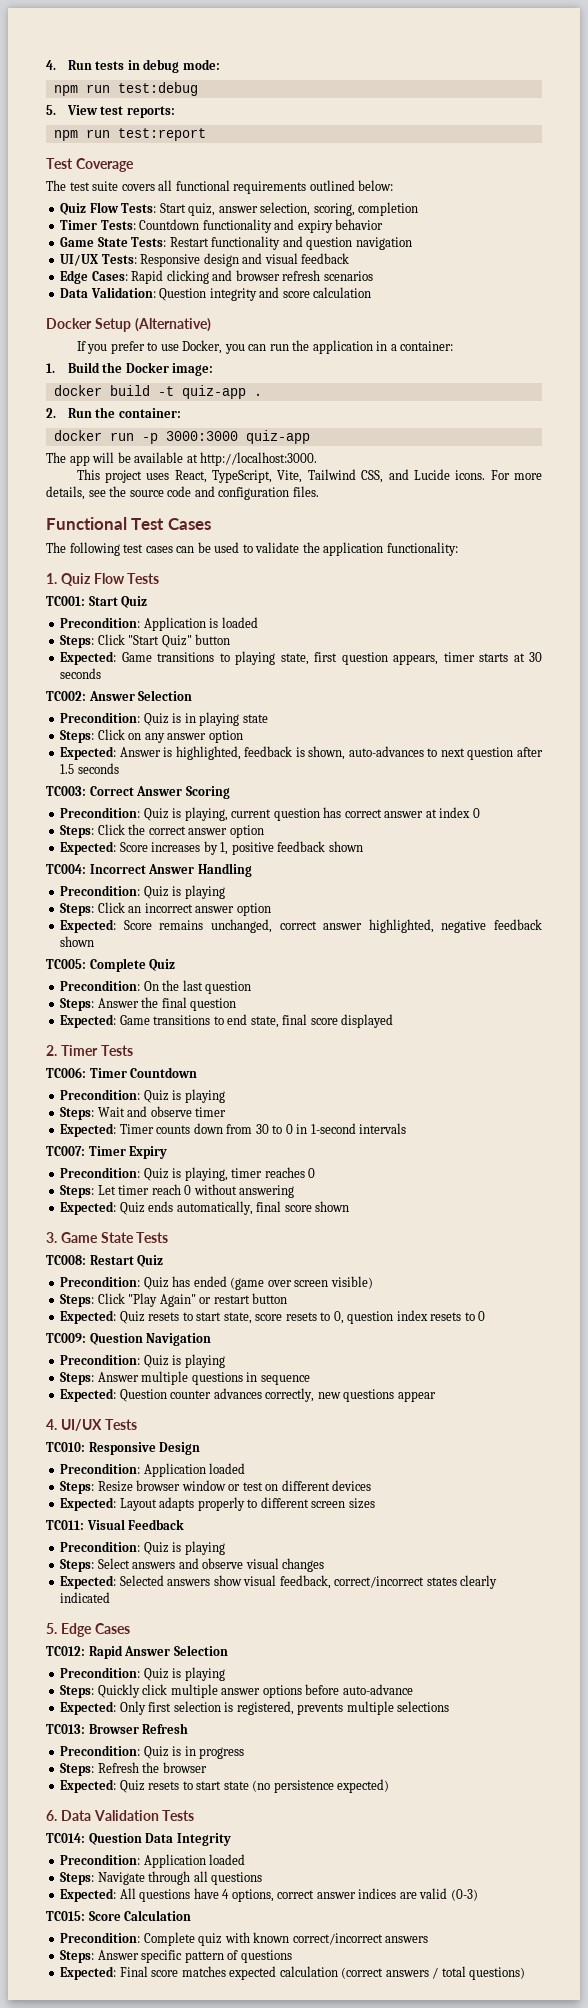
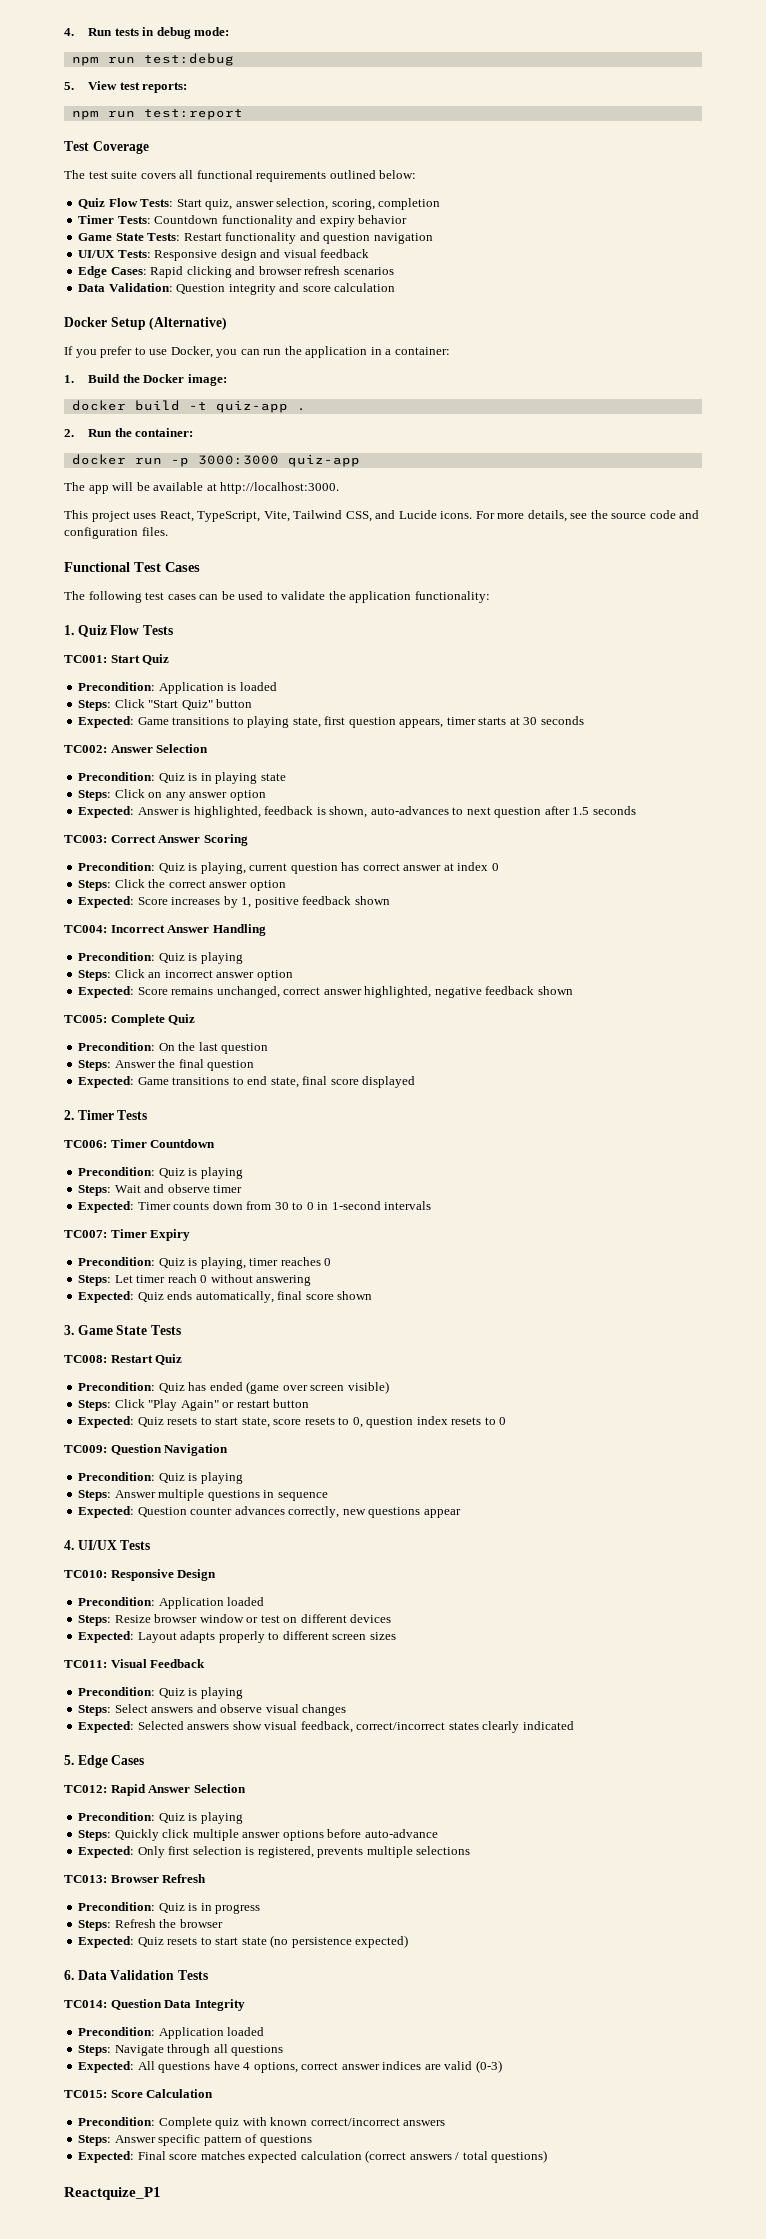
+ Reactquize_P1

